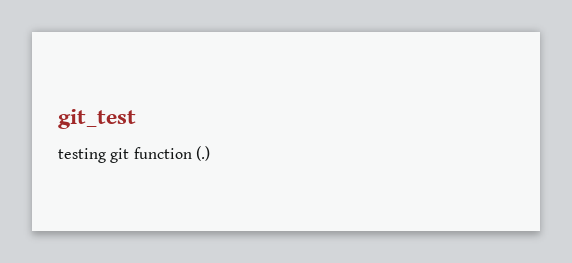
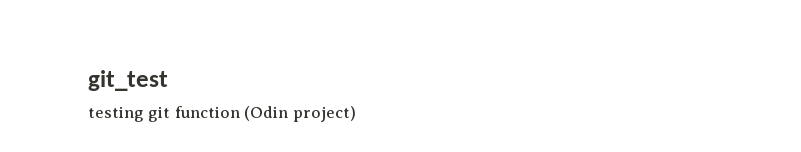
- testing git function (.)
+ testing git function (Odin project)

